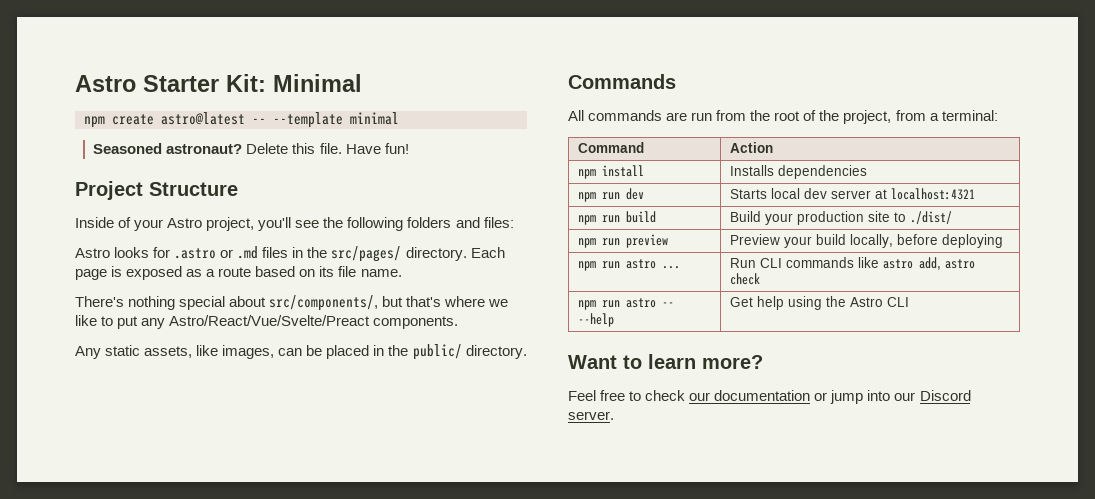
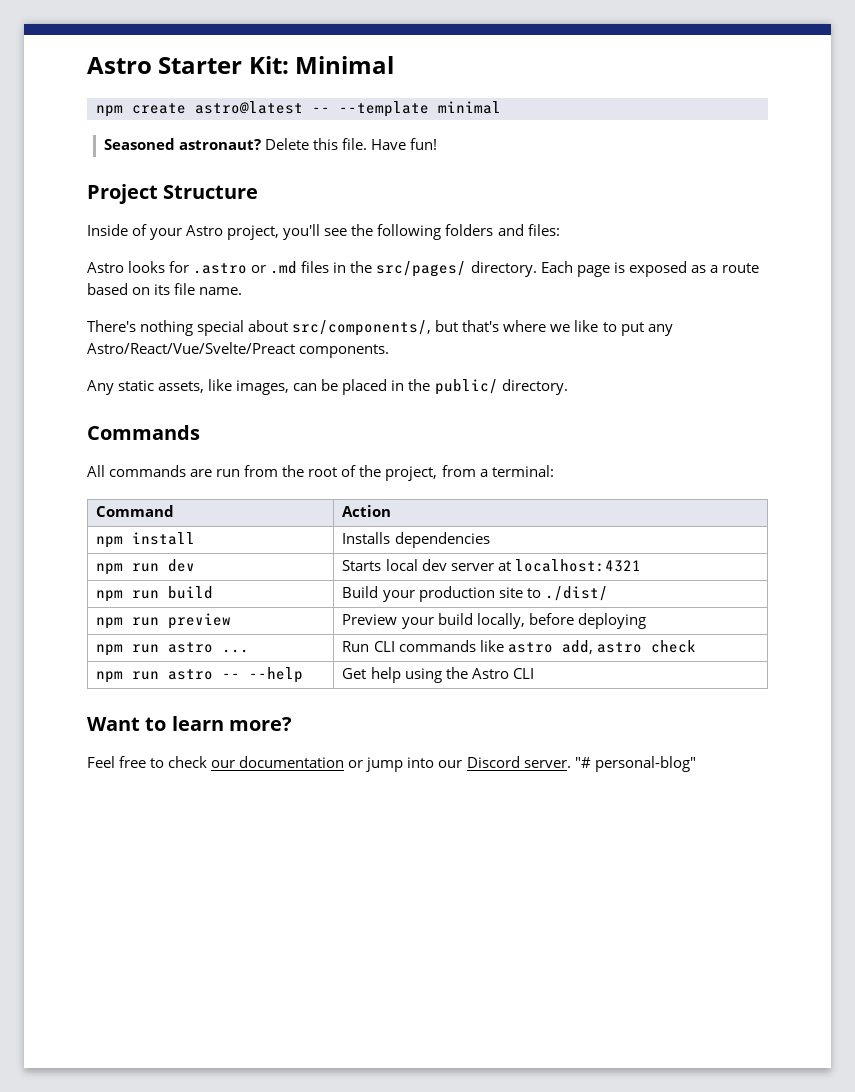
+ "# personal-blog"

